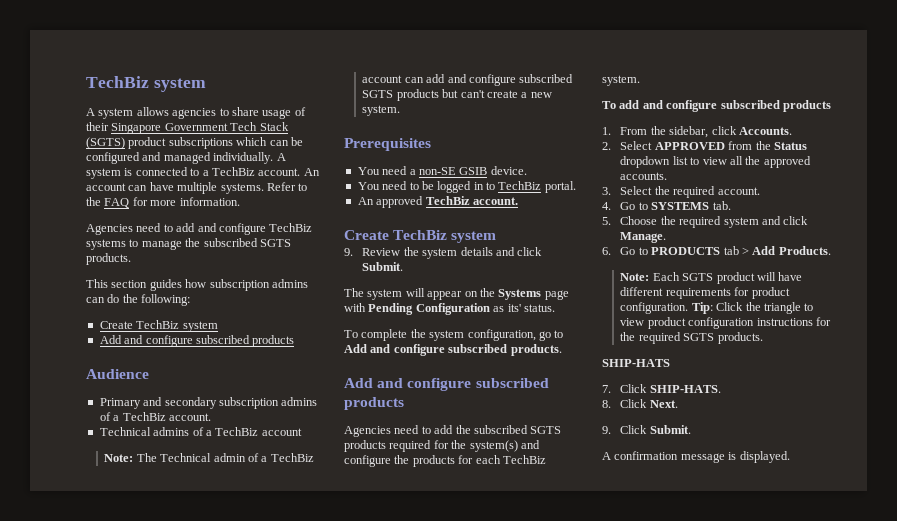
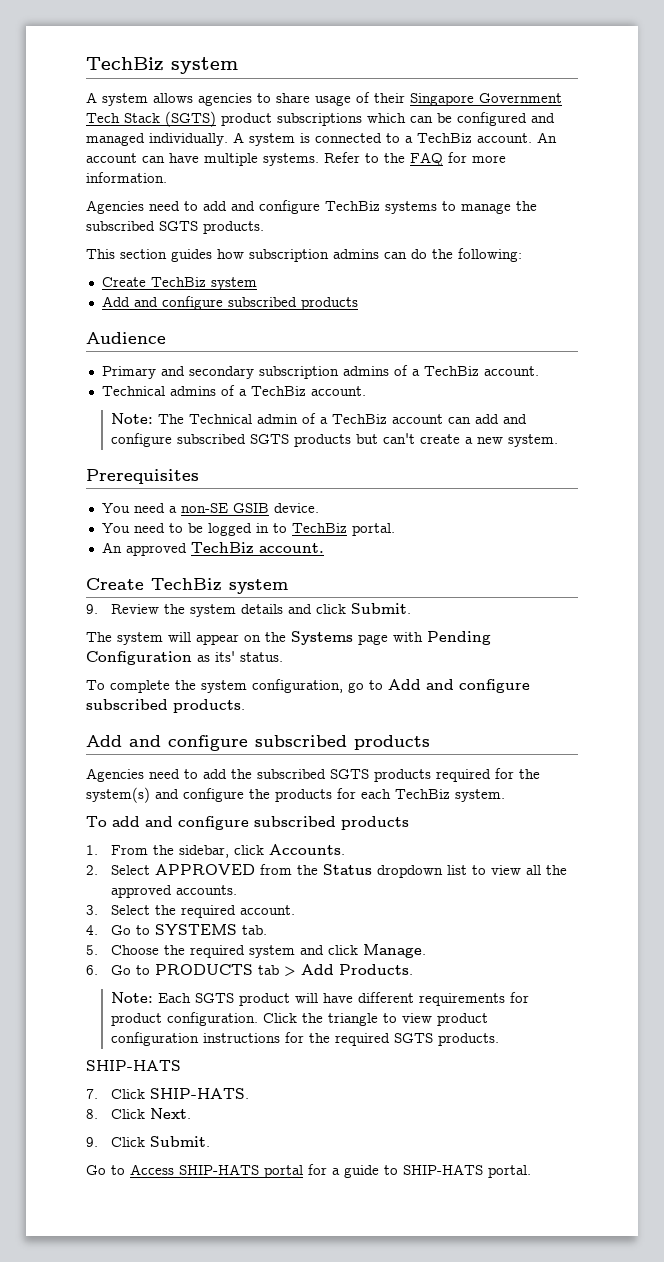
- Technical admins of a TechBiz account
+ Technical admins of a TechBiz account.
- Tip: Click the triangle to view product configuration instructions for the required SGTS products.
+ Click the triangle to view product configuration instructions for the required SGTS products.
- A confirmation message is displayed.
+ Go to Access SHIP-HATS portal for a guide to SHIP-HATS portal.

